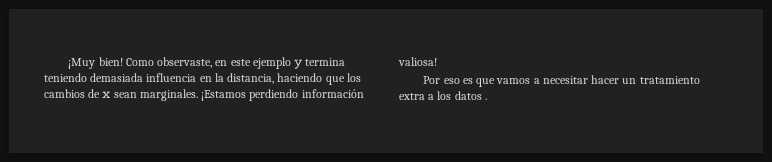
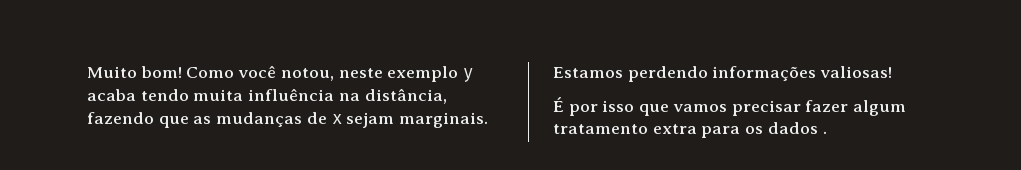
- ¡Muy bien! Como observaste, en este ejemplo y termina teniendo demasiada influencia en la distancia, haciendo que los cambios de x sean marginales. ¡Estamos perdiendo información valiosa!
- Por eso es que vamos a necesitar hacer un tratamiento extra a los datos .
+ Muito bom! Como você notou, neste exemplo y acaba tendo muita influência na distância, fazendo que as mudanças de x sejam marginais. Estamos perdendo informações valiosas!
+ É por isso que vamos precisar fazer algum tratamento extra para os dados .

